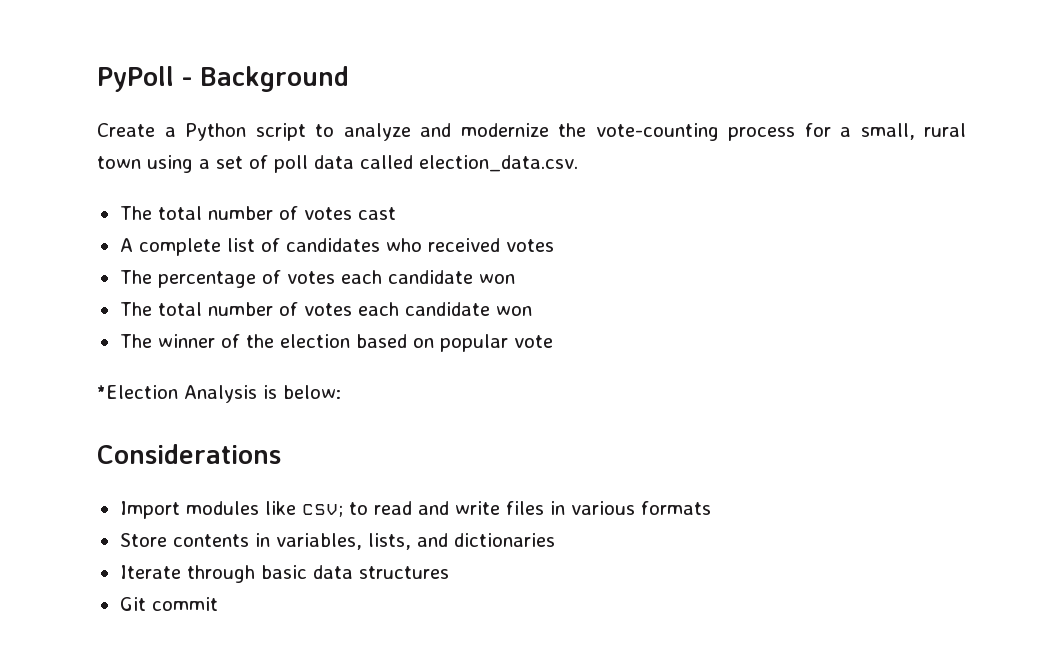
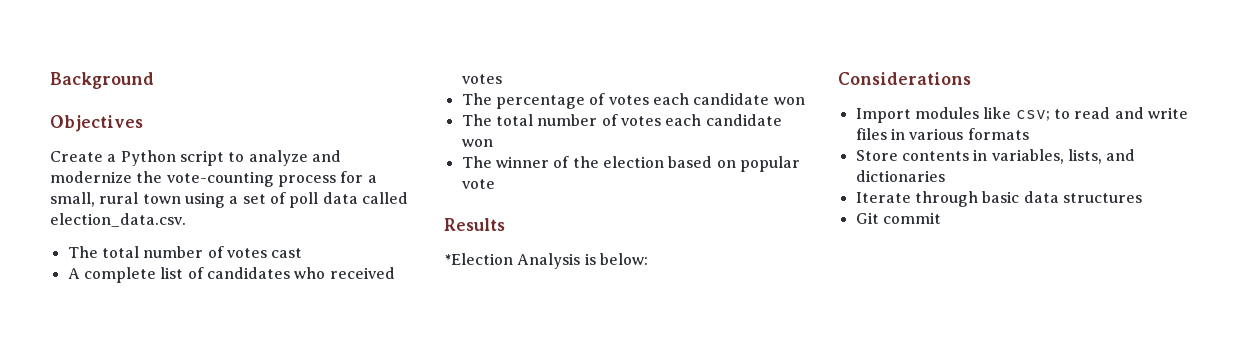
- PyPoll - Background
+ Background
+ Objectives
+ Results

